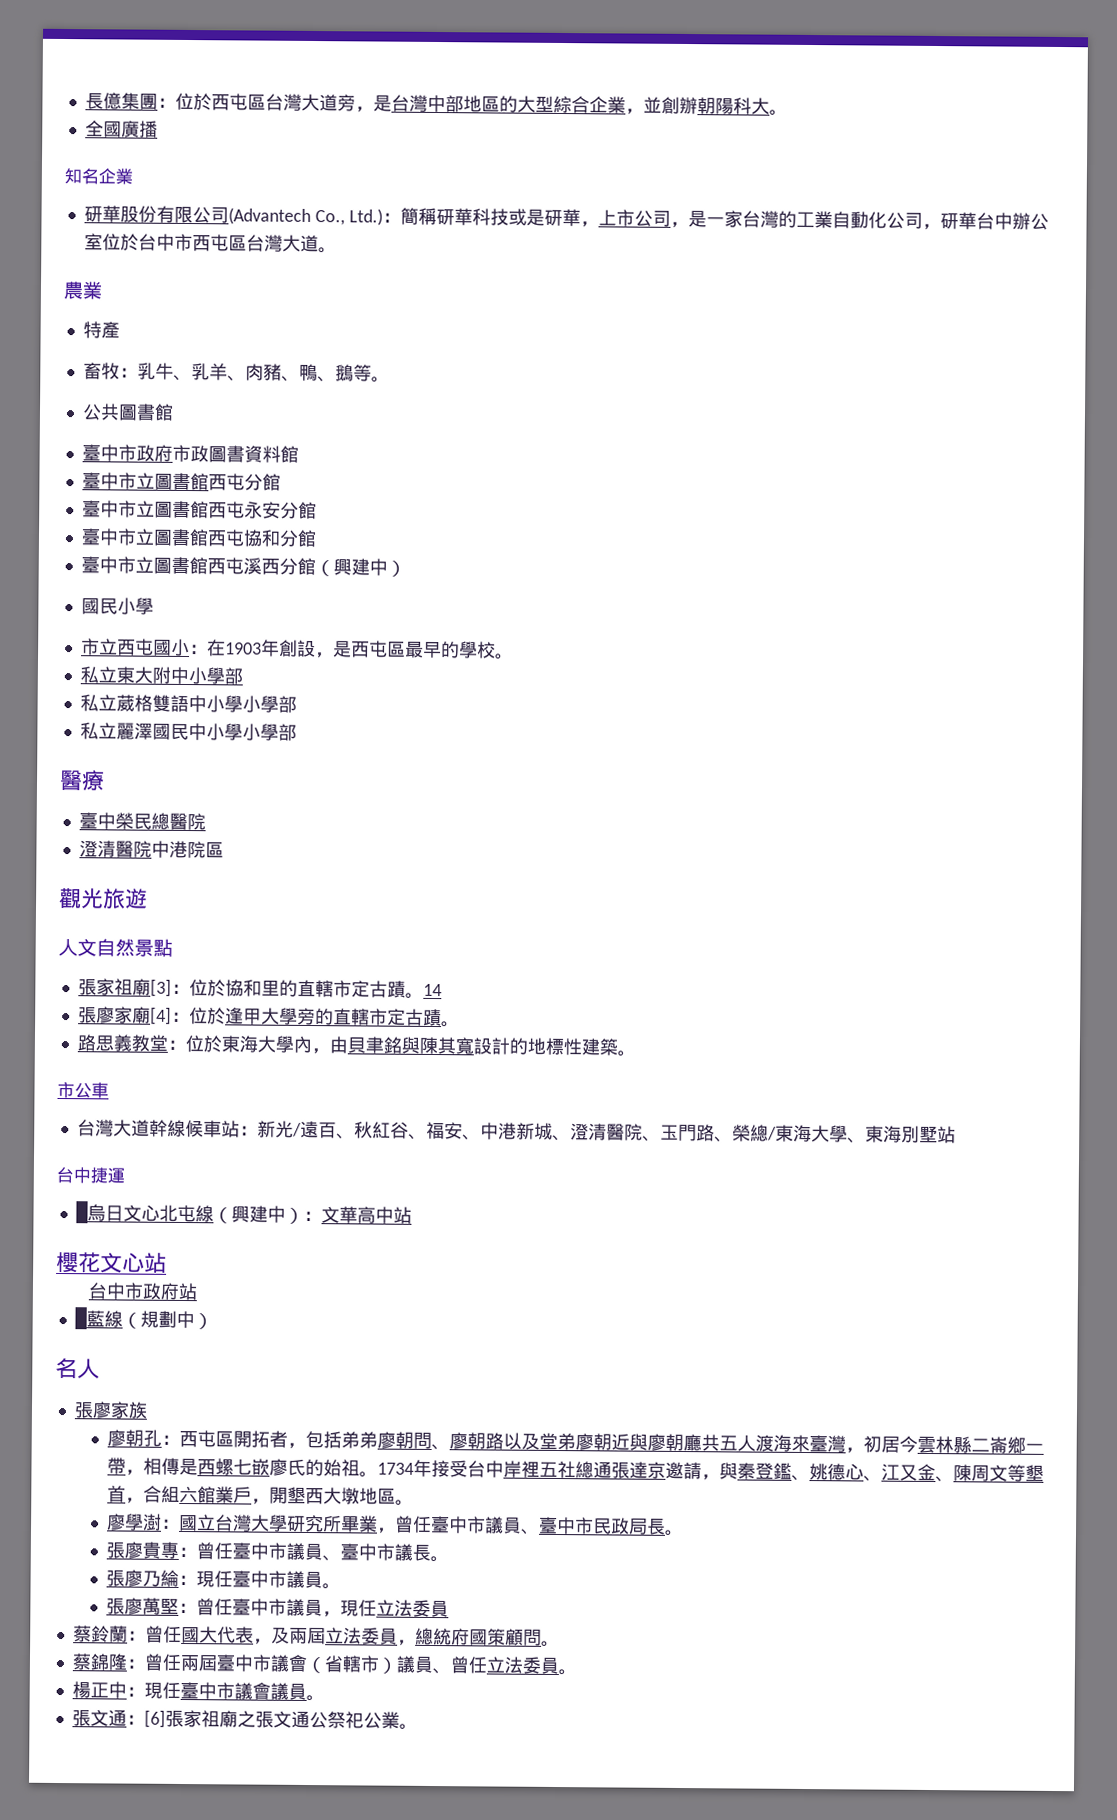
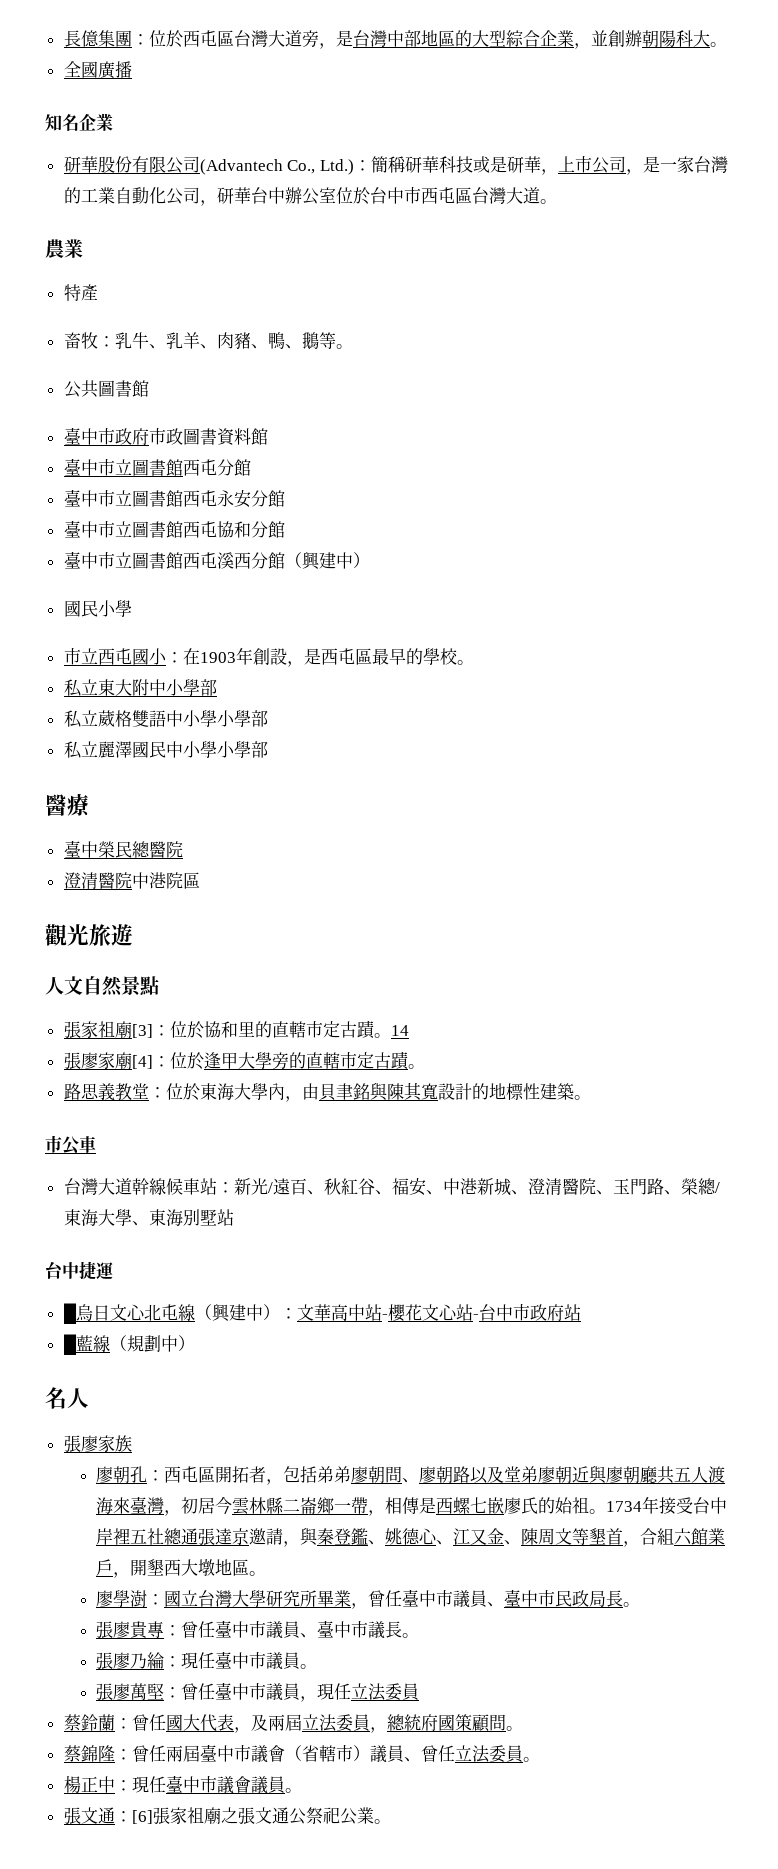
- █烏日文心北屯線（興建中）：文華高中站
- 櫻花文心站
- 台中市政府站
+ █烏日文心北屯線（興建中）：文華高中站-櫻花文心站-台中市政府站

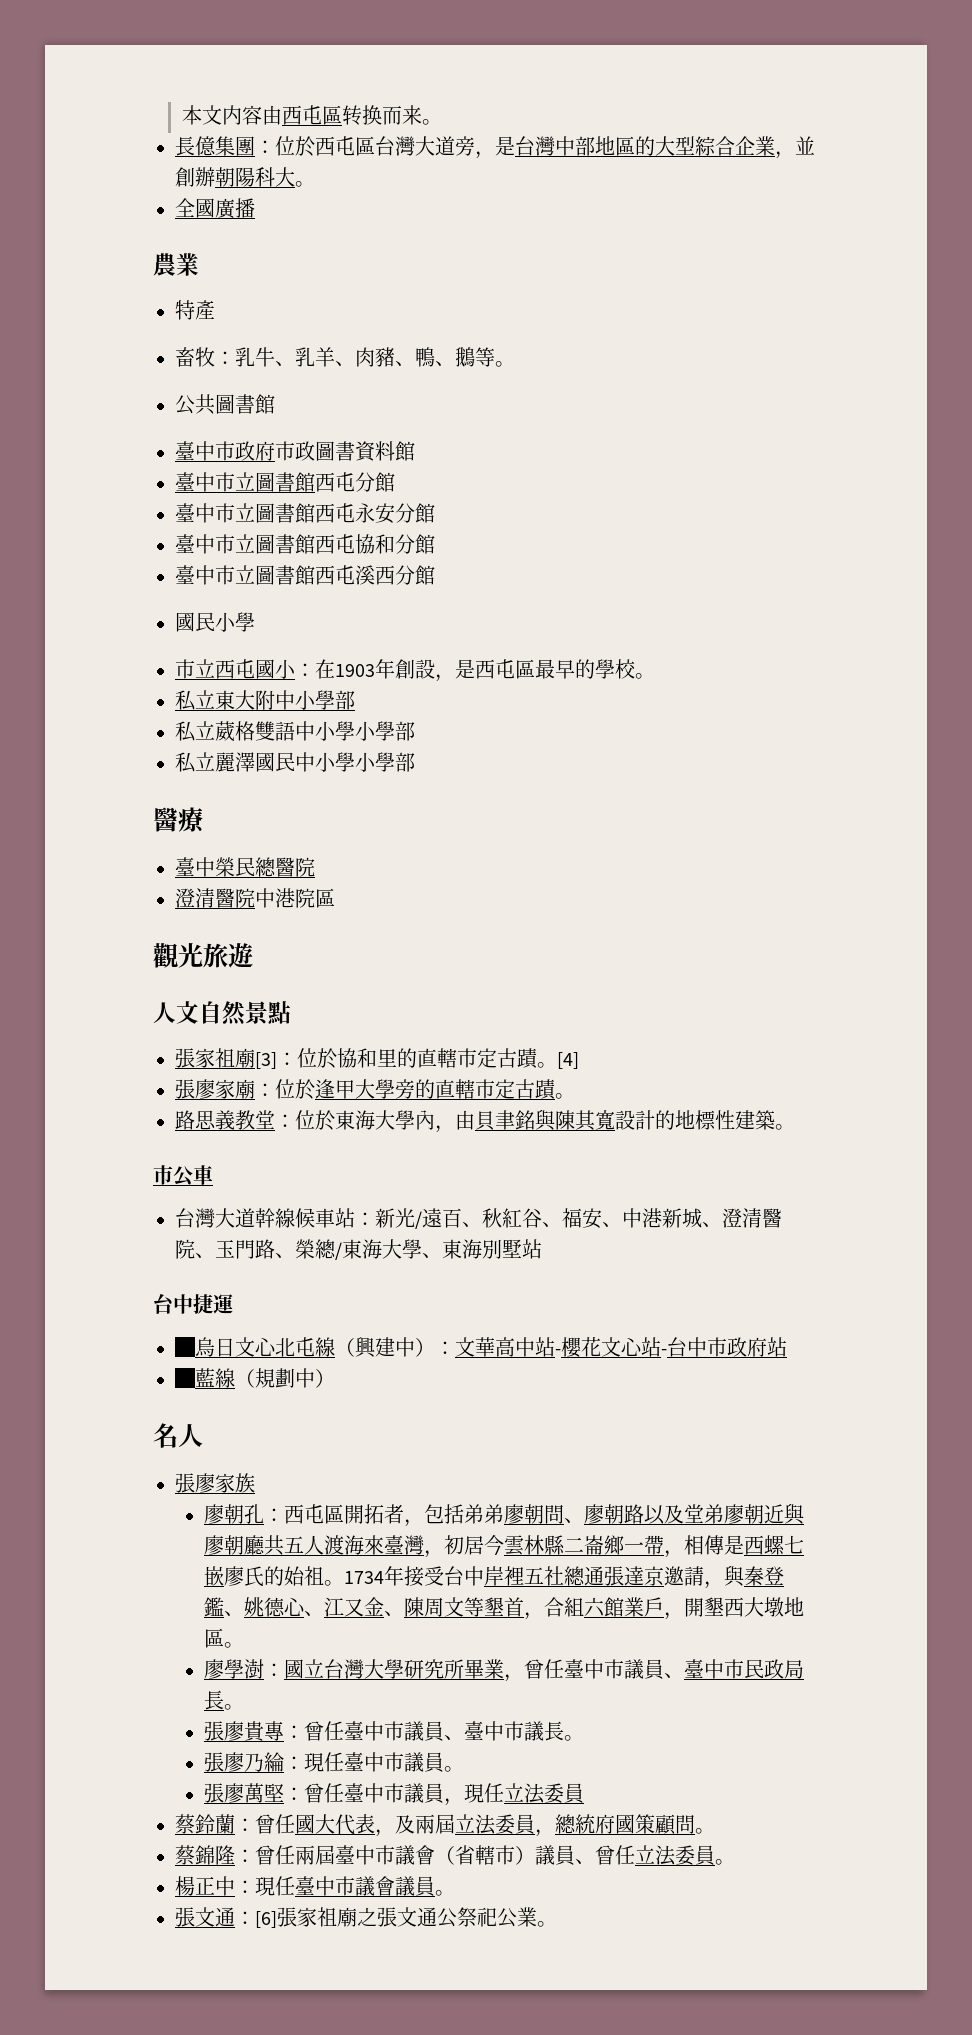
+ 本文内容由西屯區转换而来。
- 知名企業
- 研華股份有限公司(Advantech Co., Ltd.)：簡稱研華科技或是研華，上市公司，是一家台灣的工業自動化公司，研華台中辦公室位於台中市西屯區台灣大道。
- 臺中市立圖書館西屯溪西分館（興建中）
+ 臺中市立圖書館西屯溪西分館
- 14
+ [4]
- 張廖家廟[4]：位於逢甲大學旁的直轄市定古蹟。
+ 張廖家廟：位於逢甲大學旁的直轄市定古蹟。

